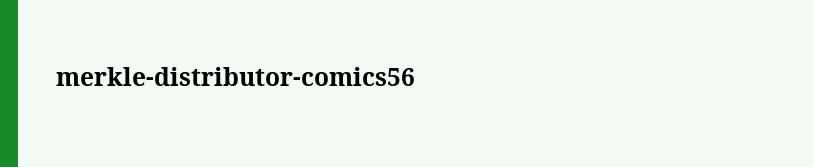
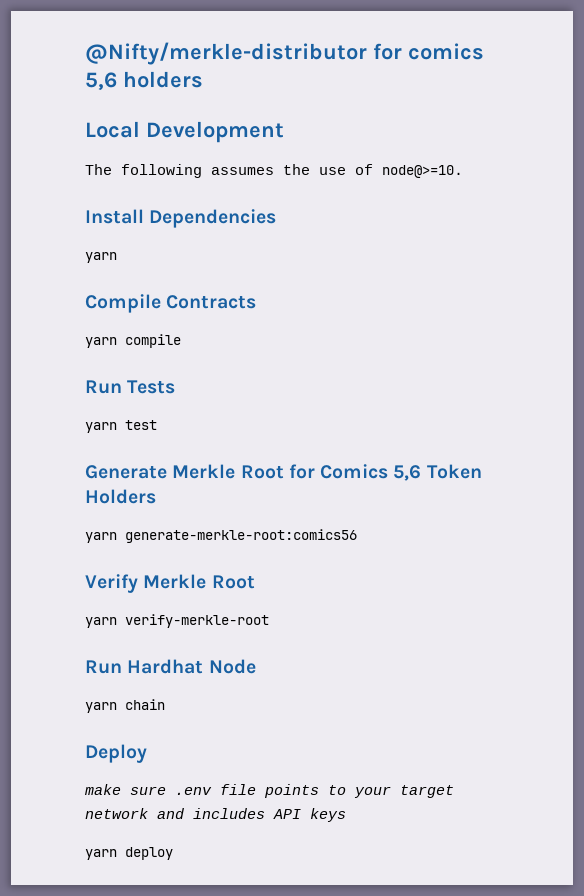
- merkle-distributor-comics56
+ @Nifty/merkle-distributor for comics 5,6 holders
+ Local Development
+ The following assumes the use of node@>=10.
+ Install Dependencies
+ yarn
+ Compile Contracts
+ yarn compile
+ Run Tests
+ yarn test
+ Generate Merkle Root for Comics 5,6 Token Holders
+ yarn generate-merkle-root:comics56
+ Verify Merkle Root
+ yarn verify-merkle-root
+ Run Hardhat Node
+ yarn chain
+ Deploy
+ make sure .env file points to your target network and includes API keys
+ yarn deploy

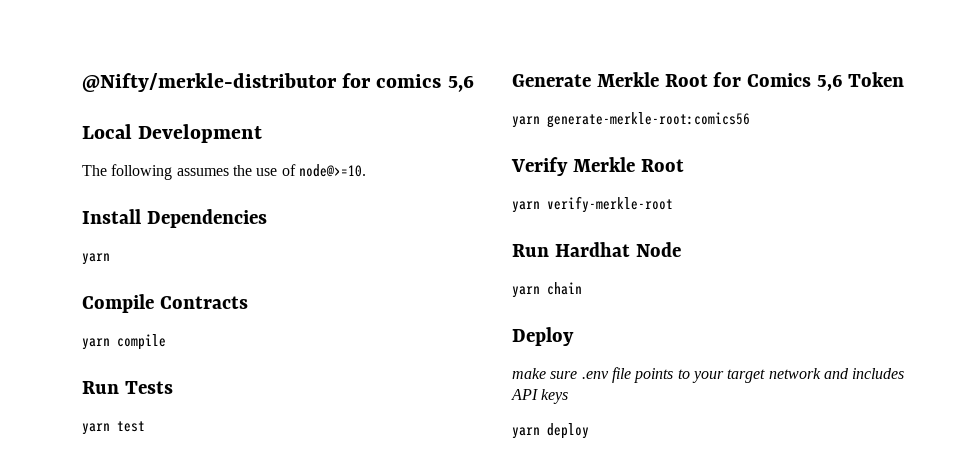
- @Nifty/merkle-distributor for comics 5,6 holders
+ @Nifty/merkle-distributor for comics 5,6
- Generate Merkle Root for Comics 5,6 Token Holders
+ Generate Merkle Root for Comics 5,6 Token

